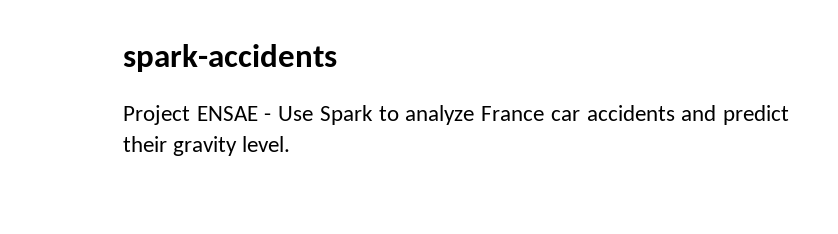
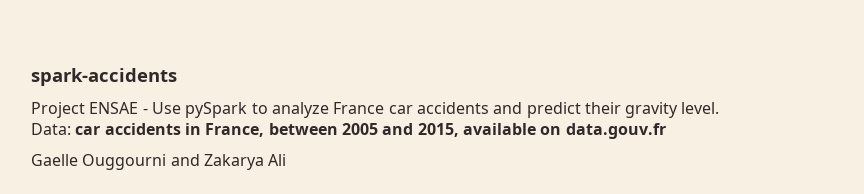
- Project ENSAE - Use Spark to analyze France car accidents and predict their gravity level.
+ Project ENSAE - Use pySpark to analyze France car accidents and predict their gravity level.
+ Data: car accidents in France, between 2005 and 2015, available on data.gouv.fr
+ Gaelle Ouggourni and Zakarya Ali

